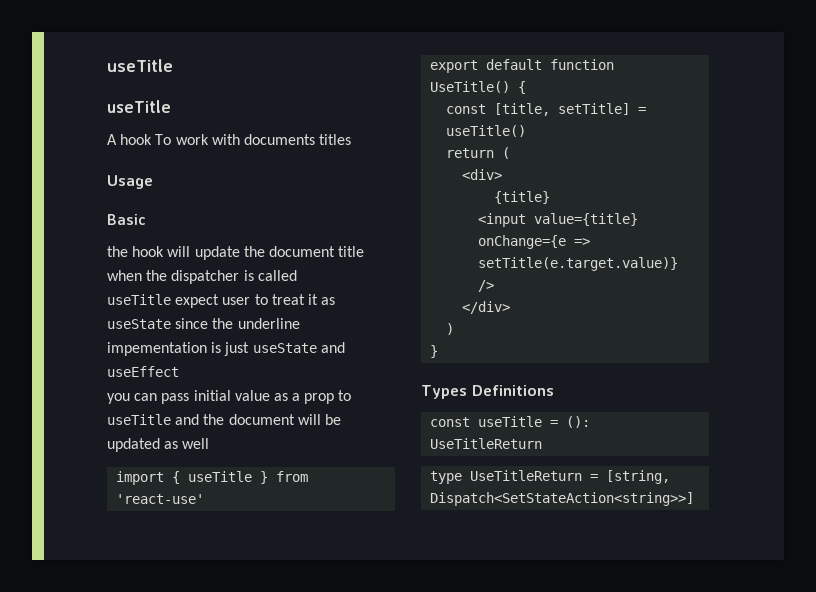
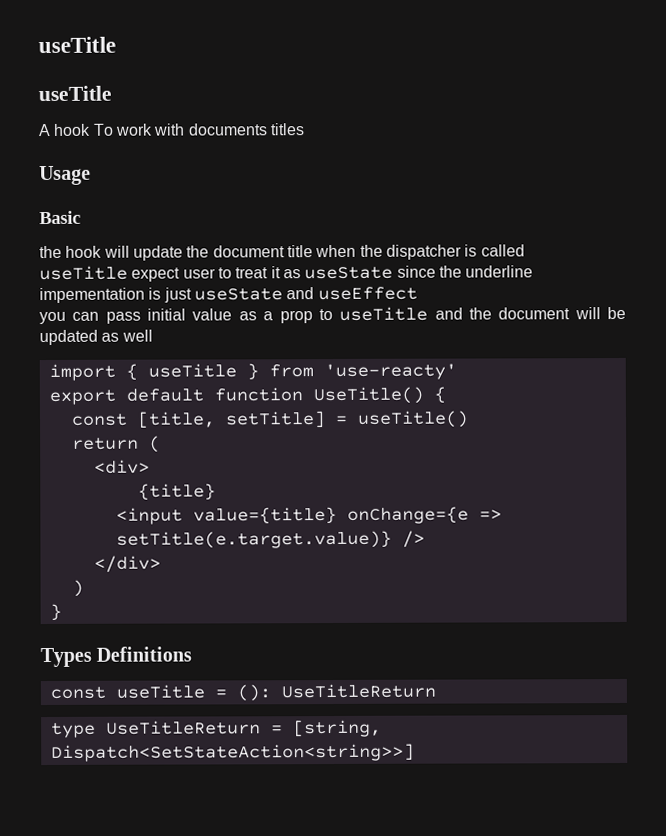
- import { useTitle } from 'react-use'
+ import { useTitle } from 'use-reacty'

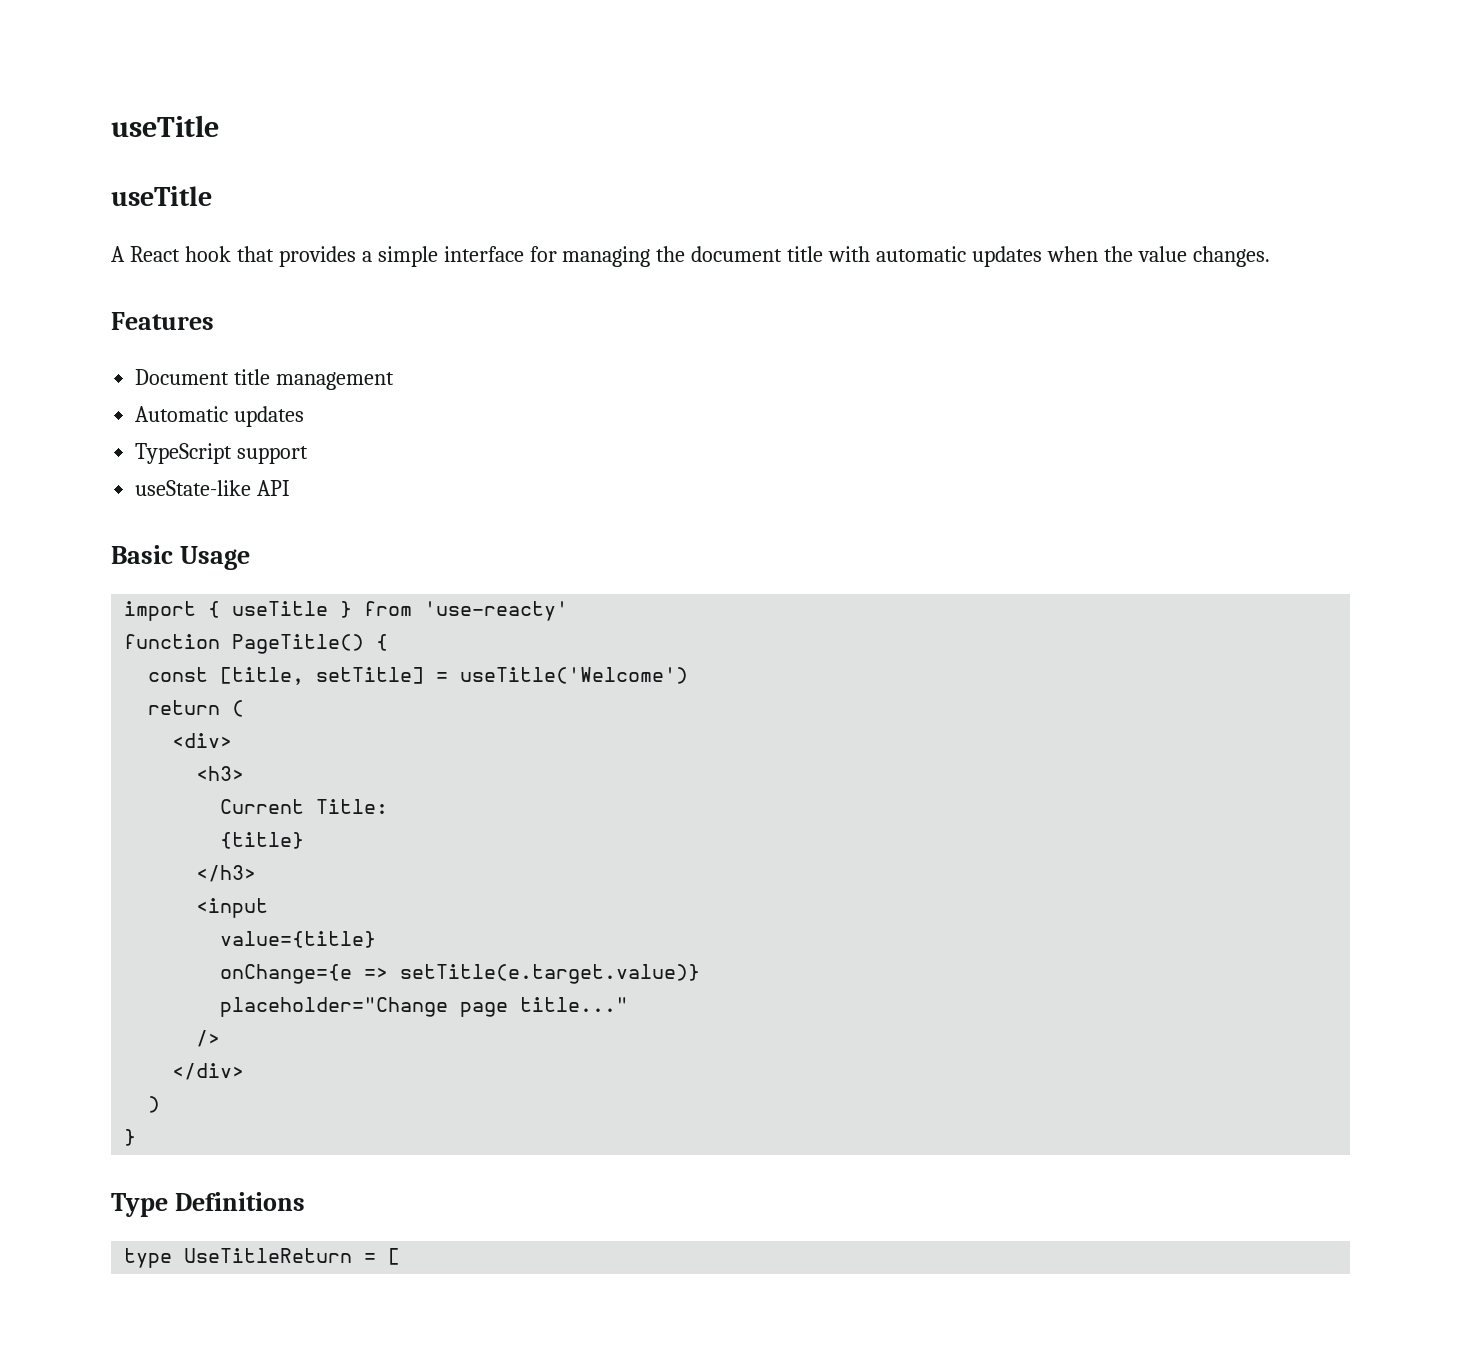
- A hook To work with documents titles
- Usage
- Basic
- the hook will update the document title when the dispatcher is called
- useTitle expect user to treat it as useState since the underline impementation is just useState and useEffect
- you can pass initial value as a prop to useTitle and the document will be updated as well
+ A React hook that provides a simple interface for managing the document title with automatic updates when the value changes.
+ Features
+ Document title management
+ Automatic updates
+ TypeScript support
+ useState-like API
+ Basic Usage
- export default function UseTitle() {
+ function PageTitle() {
- const [title, setTitle] = useTitle()
+ const [title, setTitle] = useTitle('Welcome')
+ <h3>
+ Current Title:
+ </h3>
- <input value={title} onChange={e => setTitle(e.target.value)} />
+ <input
+ value={title}
+ onChange={e => setTitle(e.target.value)}
+ placeholder="Change page title..."
+ />
- Types Definitions
+ Type Definitions
- const useTitle = (): UseTitleReturn
- type UseTitleReturn = [string, Dispatch<SetStateAction<string>>]
+ type UseTitleReturn = [

